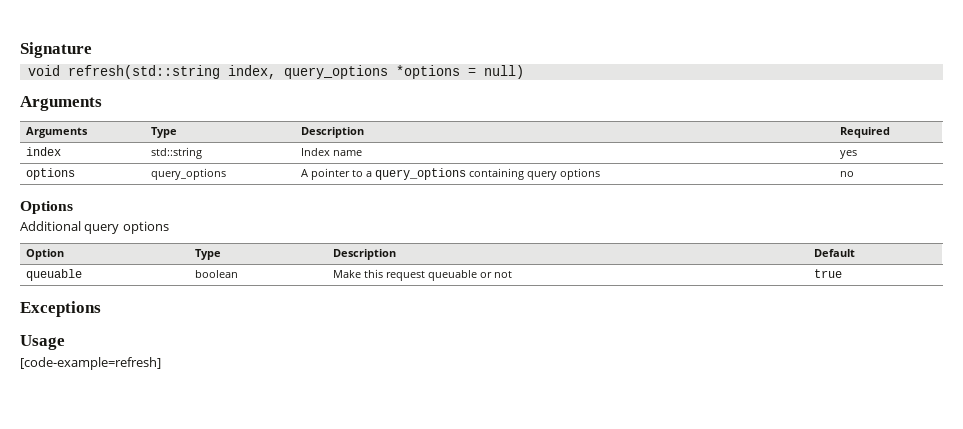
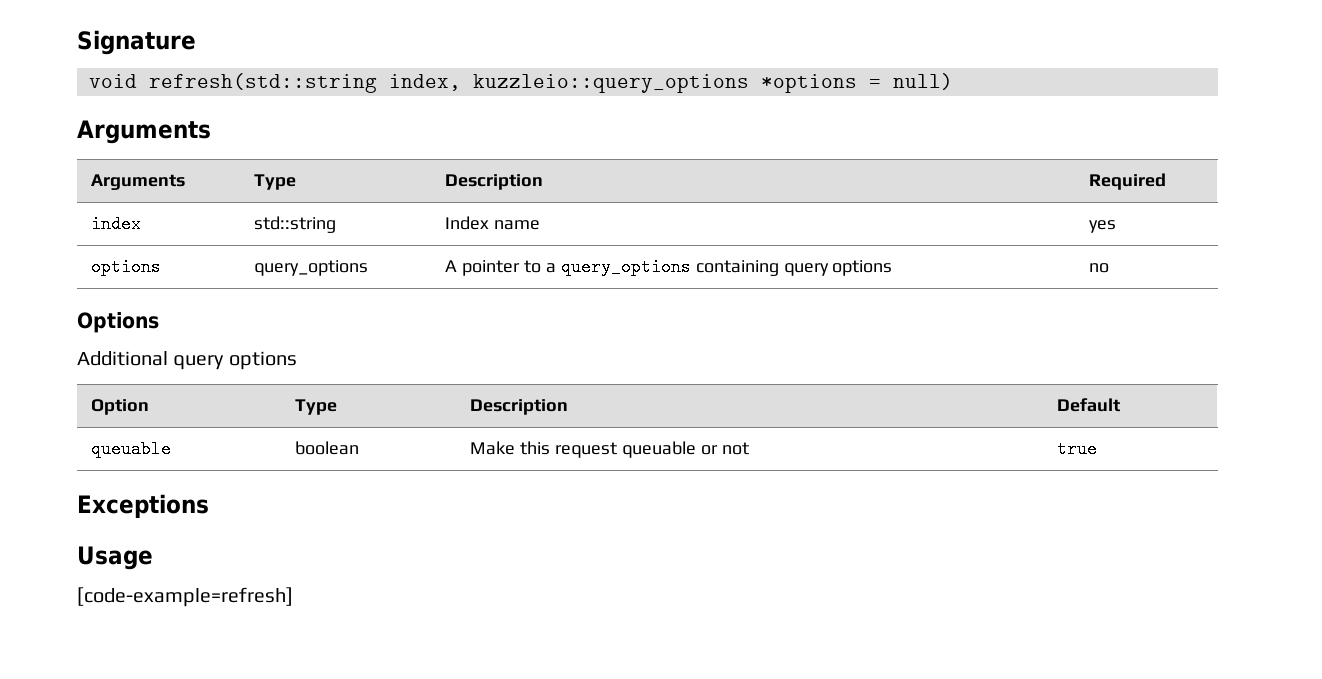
- void refresh(std::string index, query_options *options = null)
+ void refresh(std::string index, kuzzleio::query_options *options = null)

